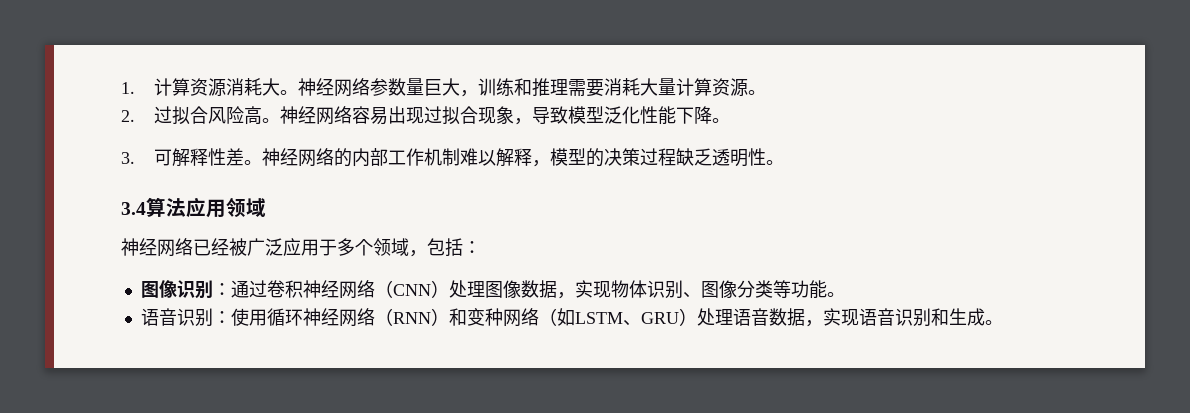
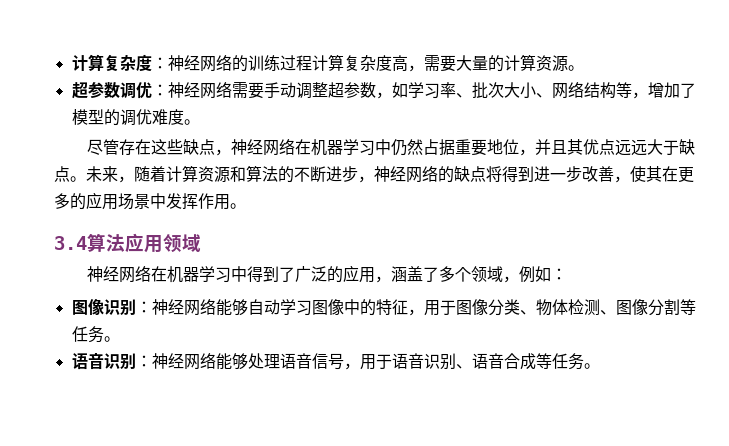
- 1.计算资源消耗大。神经网络参数量巨大，训练和推理需要消耗大量计算资源。
- 2.过拟合风险高。神经网络容易出现过拟合现象，导致模型泛化性能下降。
- 3.可解释性差。神经网络的内部工作机制难以解释，模型的决策过程缺乏透明性。
+ 计算复杂度：神经网络的训练过程计算复杂度高，需要大量的计算资源。
+ 超参数调优：神经网络需要手动调整超参数，如学习率、批次大小、网络结构等，增加了模型的调优难度。
+ 尽管存在这些缺点，神经网络在机器学习中仍然占据重要地位，并且其优点远远大于缺点。未来，随着计算资源和算法的不断进步，神经网络的缺点将得到进一步改善，使其在更多的应用场景中发挥作用。
- 神经网络已经被广泛应用于多个领域，包括：
+ 神经网络在机器学习中得到了广泛的应用，涵盖了多个领域，例如：
- 图像识别：通过卷积神经网络（CNN）处理图像数据，实现物体识别、图像分类等功能。
- 语音识别：使用循环神经网络（RNN）和变种网络（如LSTM、GRU）处理语音数据，实现语音识别和生成。
+ 图像识别：神经网络能够自动学习图像中的特征，用于图像分类、物体检测、图像分割等任务。
+ 语音识别：神经网络能够处理语音信号，用于语音识别、语音合成等任务。

